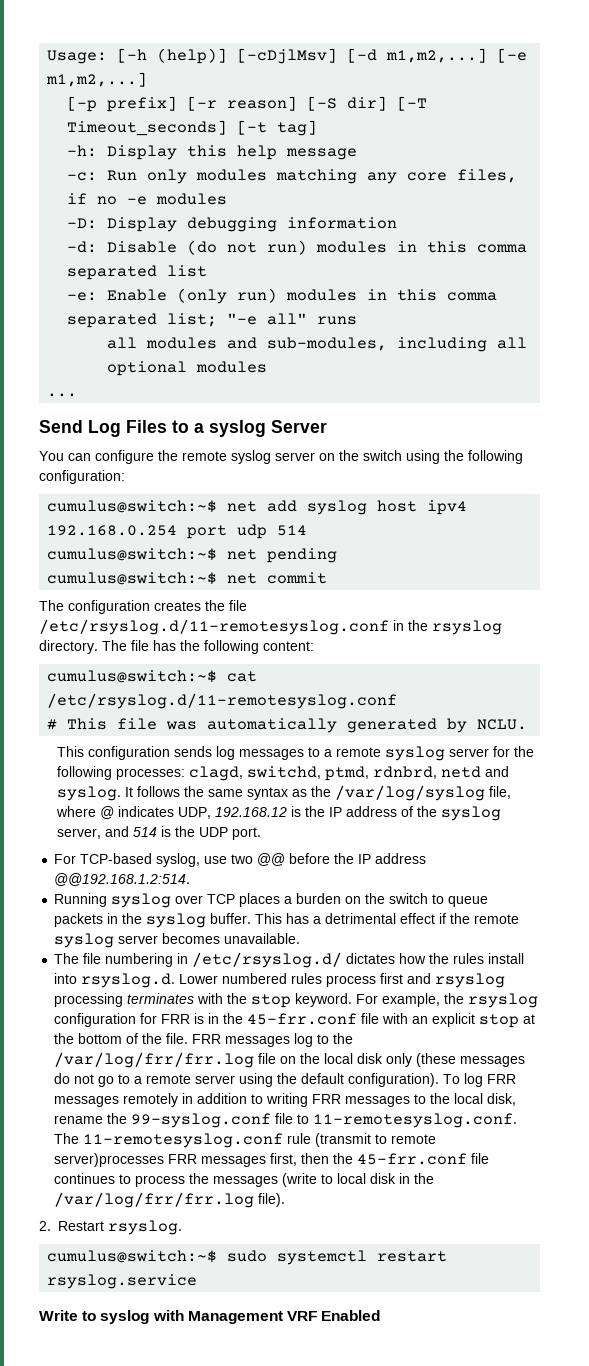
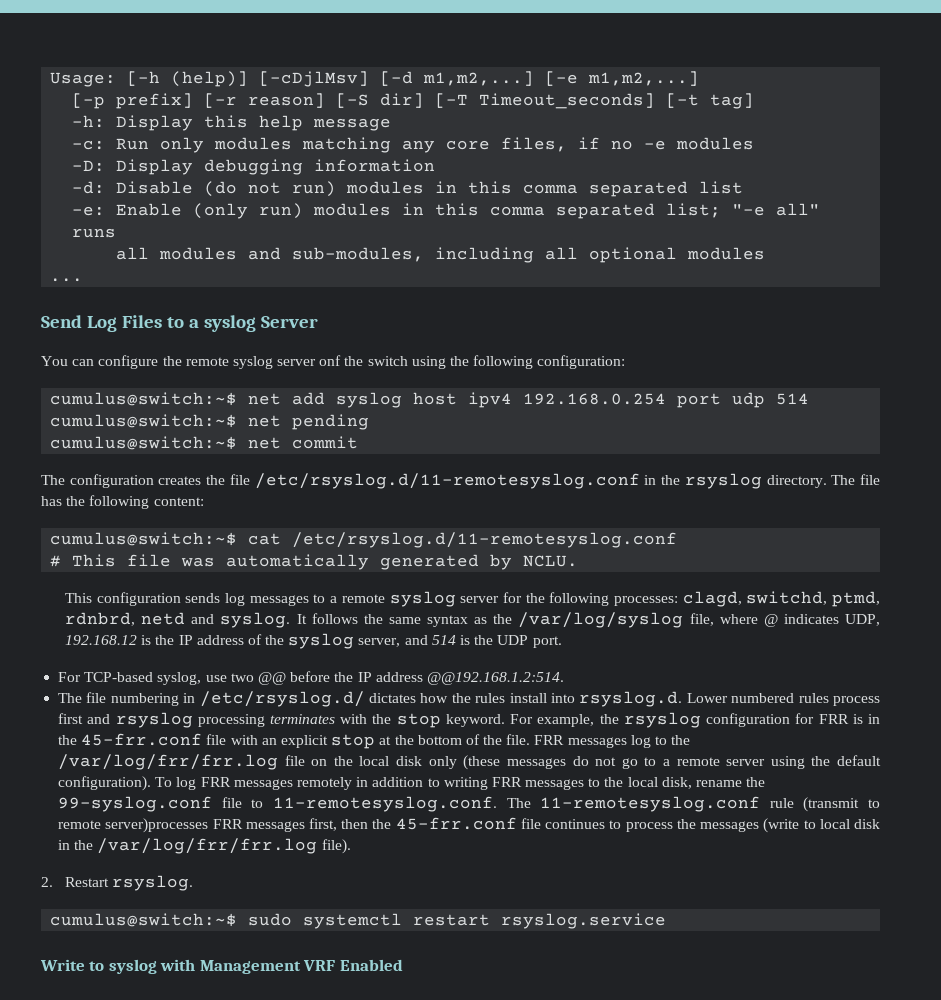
- You can configure the remote syslog server on the switch using the following configuration:
+ You can configure the remote syslog server onf the switch using the following configuration:
- Running syslog over TCP places a burden on the switch to queue packets in the syslog buffer. This has a detrimental effect if the remote syslog server becomes unavailable.

